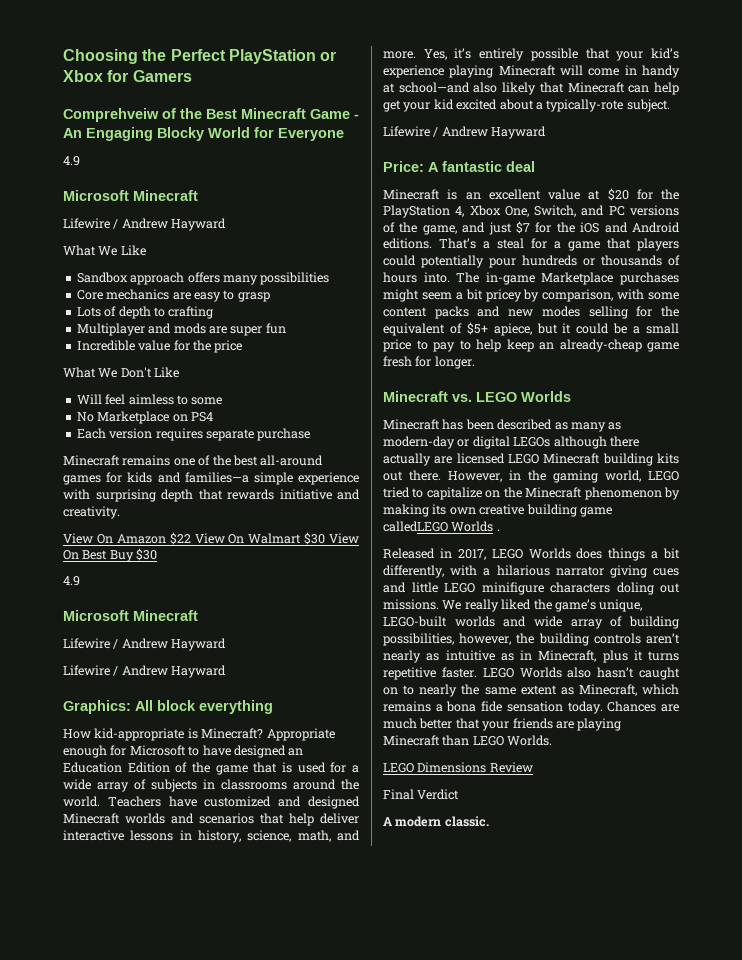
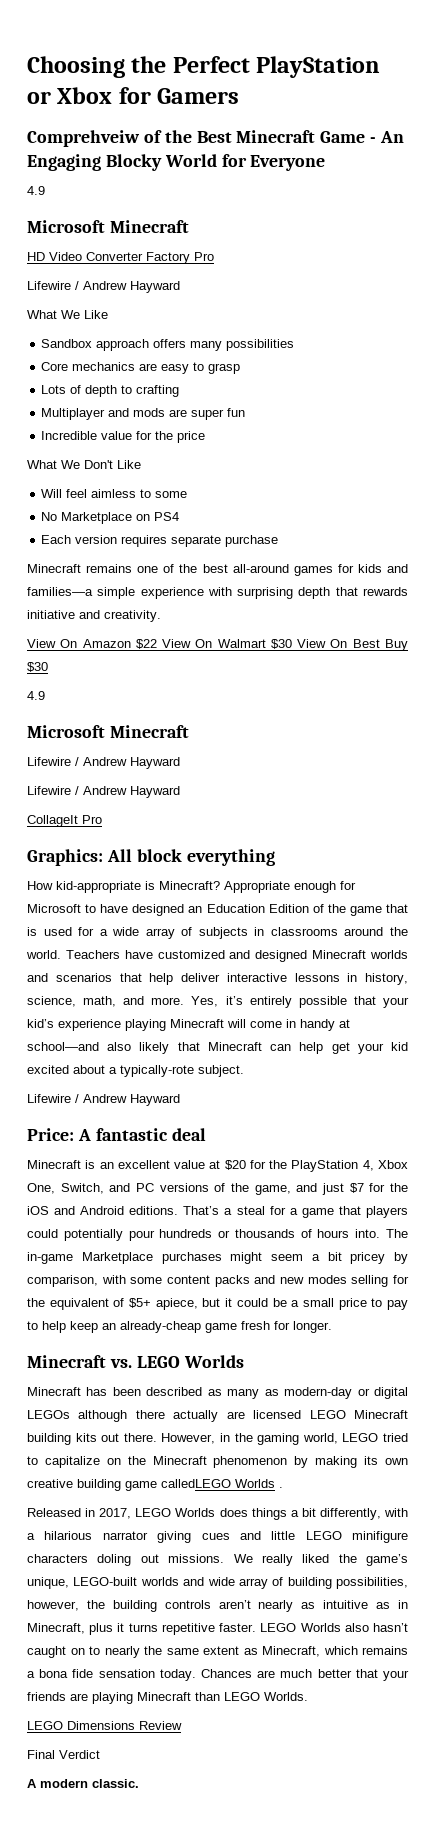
+ HD Video Converter Factory Pro
+ CollageIt Pro

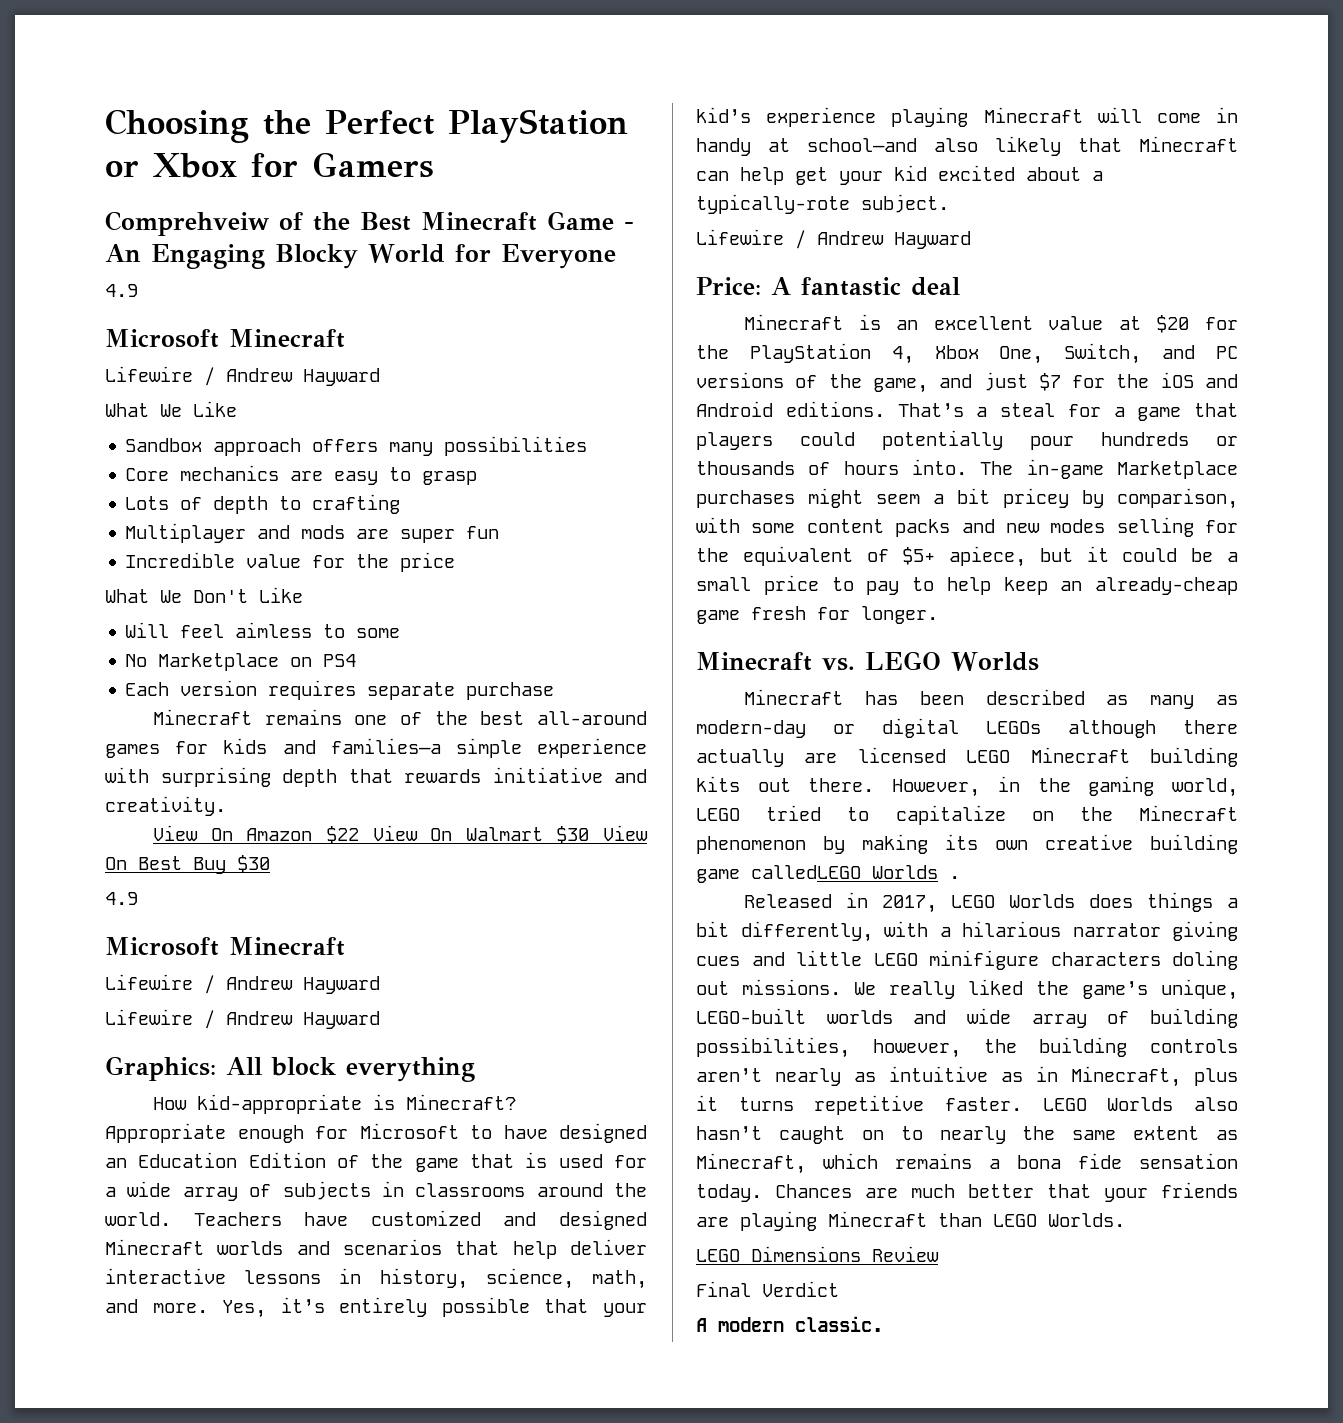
- HD Video Converter Factory Pro
- CollageIt Pro

